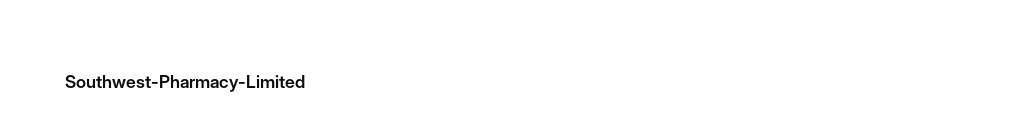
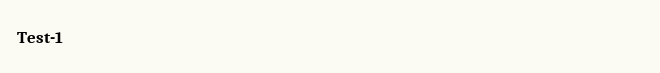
- Southwest-Pharmacy-Limited
+ Test-1

